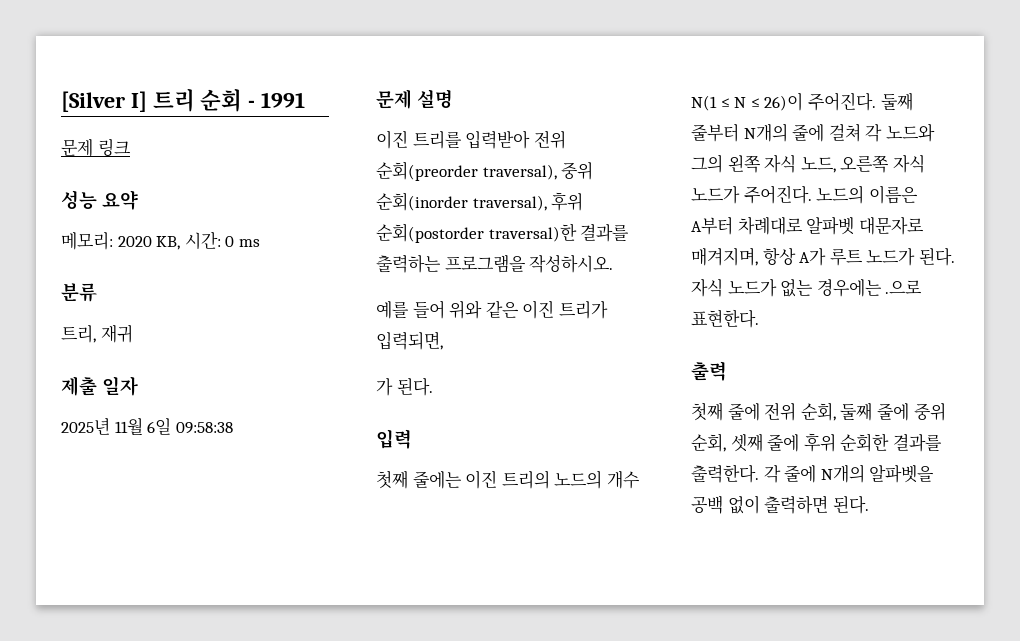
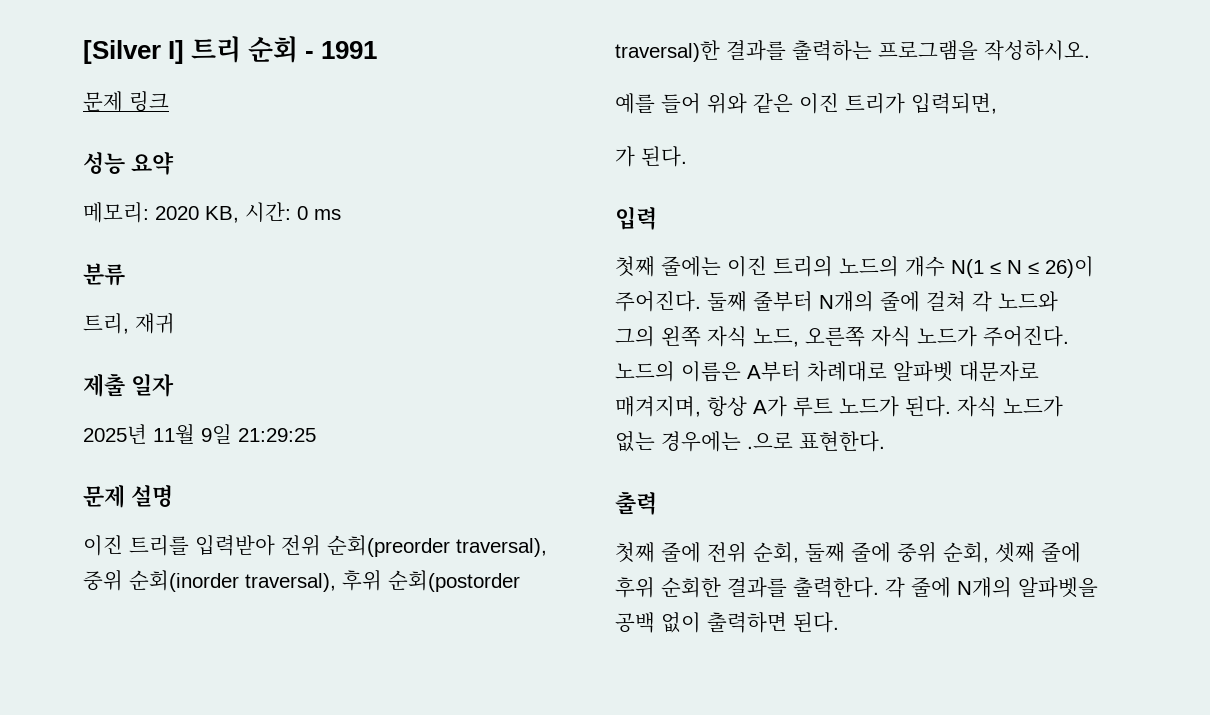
- 2025년 11월 6일 09:58:38
+ 2025년 11월 9일 21:29:25

